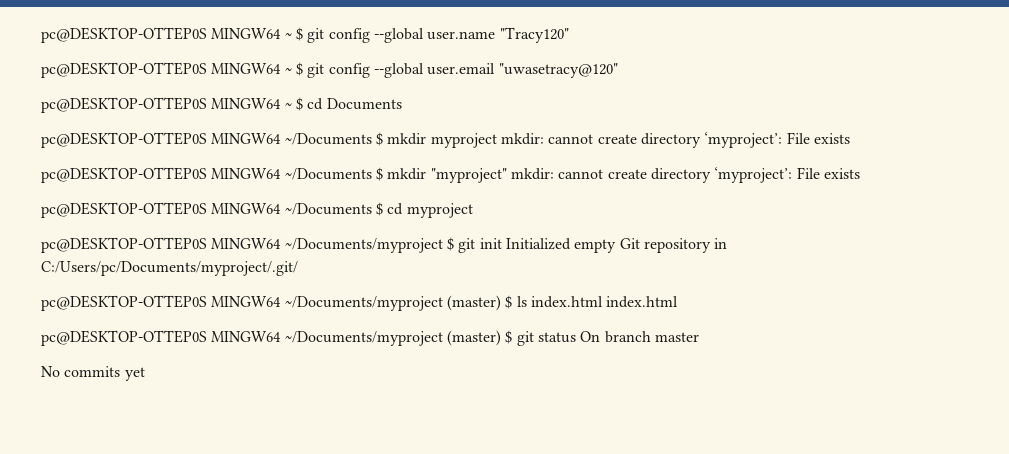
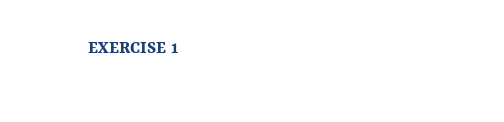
- pc@DESKTOP-OTTEP0S MINGW64 ~ $ git config --global user.name "Tracy120"
- pc@DESKTOP-OTTEP0S MINGW64 ~ $ git config --global user.email "uwasetracy@120"
- pc@DESKTOP-OTTEP0S MINGW64 ~ $ cd Documents
- pc@DESKTOP-OTTEP0S MINGW64 ~/Documents $ mkdir myproject mkdir: cannot create directory ‘myproject’: File exists
- pc@DESKTOP-OTTEP0S MINGW64 ~/Documents $ mkdir "myproject" mkdir: cannot create directory ‘myproject’: File exists
- pc@DESKTOP-OTTEP0S MINGW64 ~/Documents $ cd myproject
- pc@DESKTOP-OTTEP0S MINGW64 ~/Documents/myproject $ git init Initialized empty Git repository in C:/Users/pc/Documents/myproject/.git/
- pc@DESKTOP-OTTEP0S MINGW64 ~/Documents/myproject (master) $ ls index.html index.html
- pc@DESKTOP-OTTEP0S MINGW64 ~/Documents/myproject (master) $ git status On branch master
- No commits yet
+ EXERCISE 1

